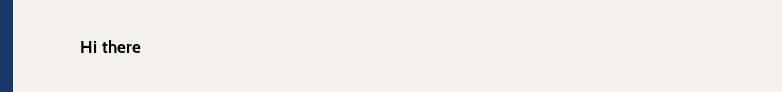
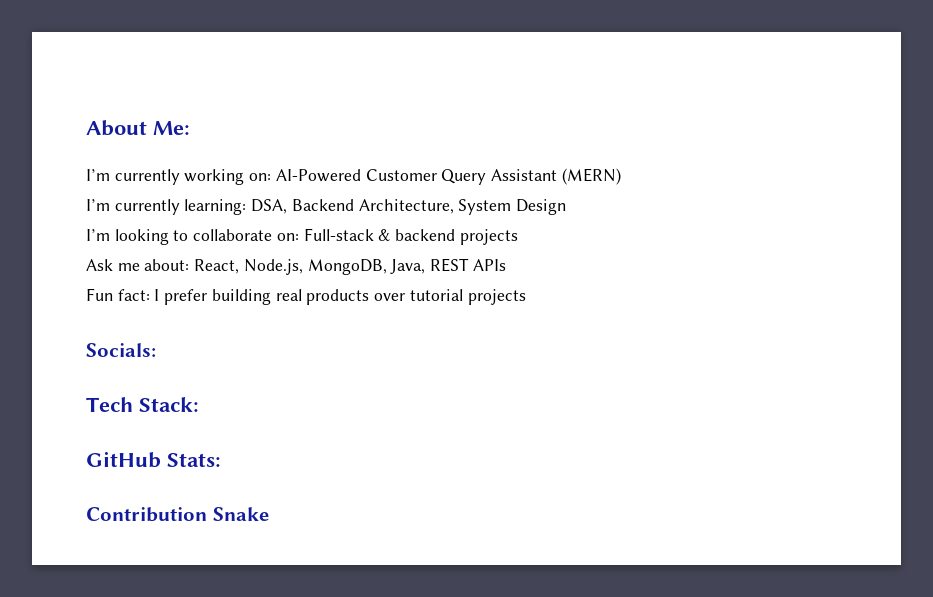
- Hi there
+ About Me:
+ I’m currently working on: AI-Powered Customer Query Assistant (MERN)
+ I’m currently learning: DSA, Backend Architecture, System Design
+ I’m looking to collaborate on: Full-stack & backend projects
+ Ask me about: React, Node.js, MongoDB, Java, REST APIs
+ Fun fact: I prefer building real products over tutorial projects
+ Socials:
+ Tech Stack:
+ GitHub Stats:
+ Contribution Snake

